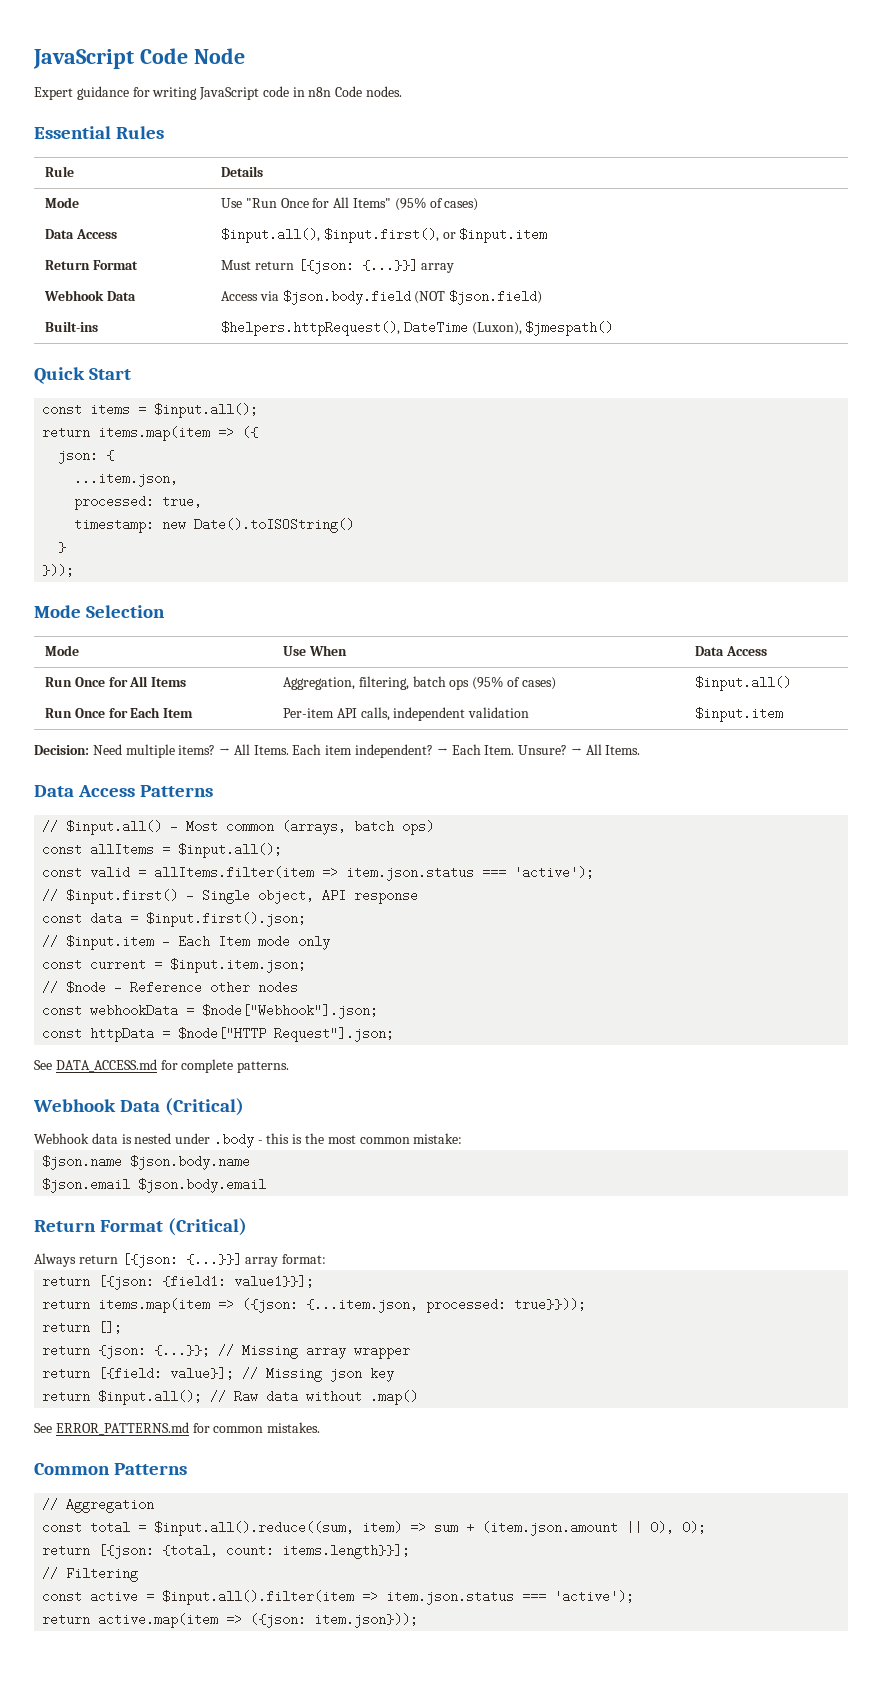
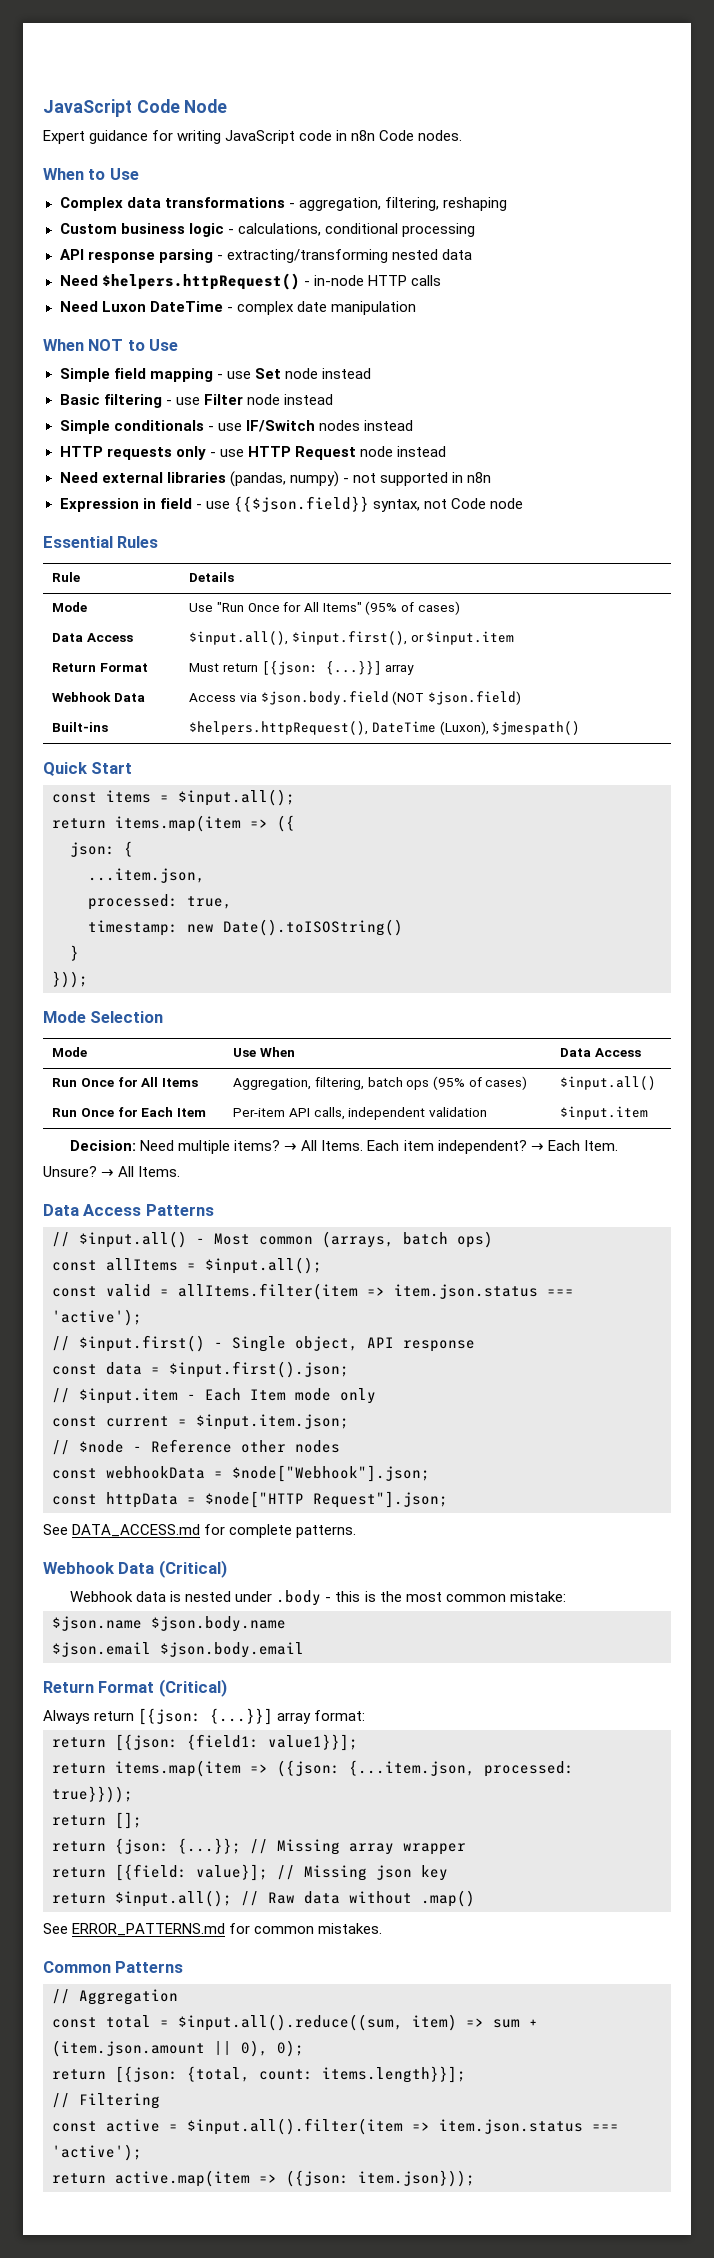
+ When to Use
+ Complex data transformations - aggregation, filtering, reshaping
+ Custom business logic - calculations, conditional processing
+ API response parsing - extracting/transforming nested data
+ Need $helpers.httpRequest() - in-node HTTP calls
+ Need Luxon DateTime - complex date manipulation
+ When NOT to Use
+ Simple field mapping - use Set node instead
+ Basic filtering - use Filter node instead
+ Simple conditionals - use IF/Switch nodes instead
+ HTTP requests only - use HTTP Request node instead
+ Need external libraries (pandas, numpy) - not supported in n8n
+ Expression in field - use {{$json.field}} syntax, not Code node

